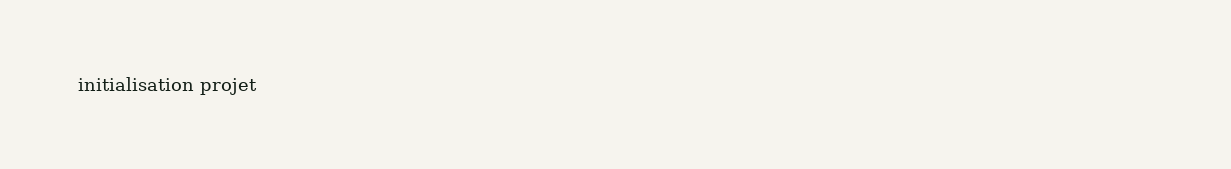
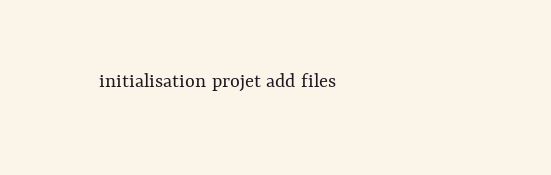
- initialisation projet
+ initialisation projet add files

